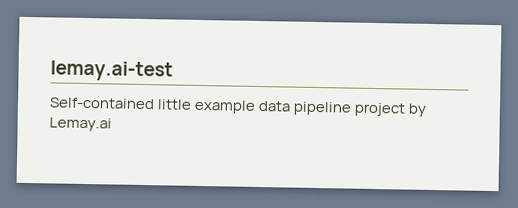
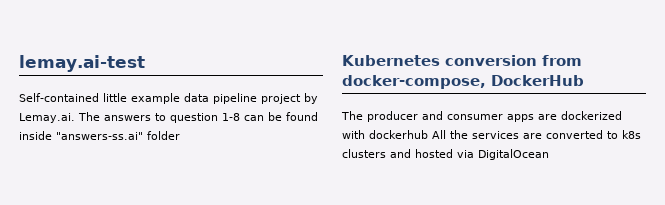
- Self-contained little example data pipeline project by Lemay.ai
+ Self-contained little example data pipeline project by Lemay.ai. The answers to question 1-8 can be found inside "answers-ss.ai" folder
+ Kubernetes conversion from docker-compose, DockerHub
+ The producer and consumer apps are dockerized with dockerhub All the services are converted to k8s clusters and hosted via DigitalOcean

